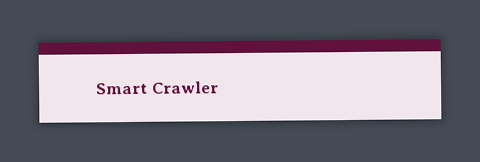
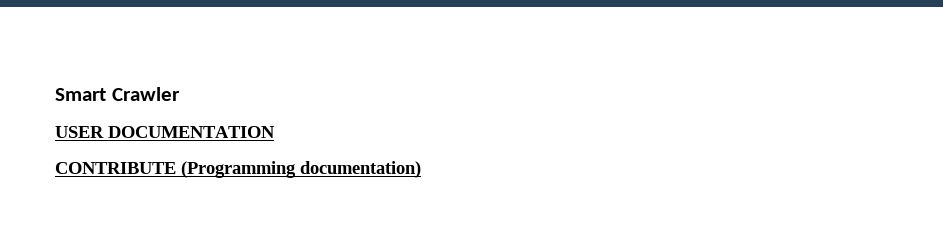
+ USER DOCUMENTATION
+ CONTRIBUTE (Programming documentation)

